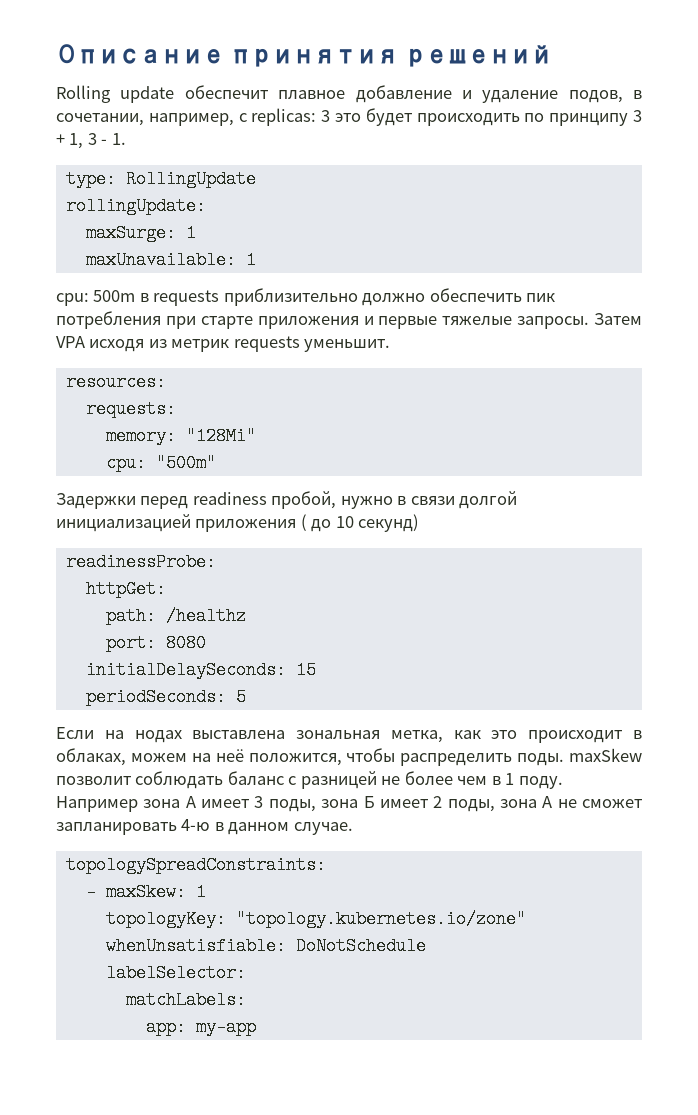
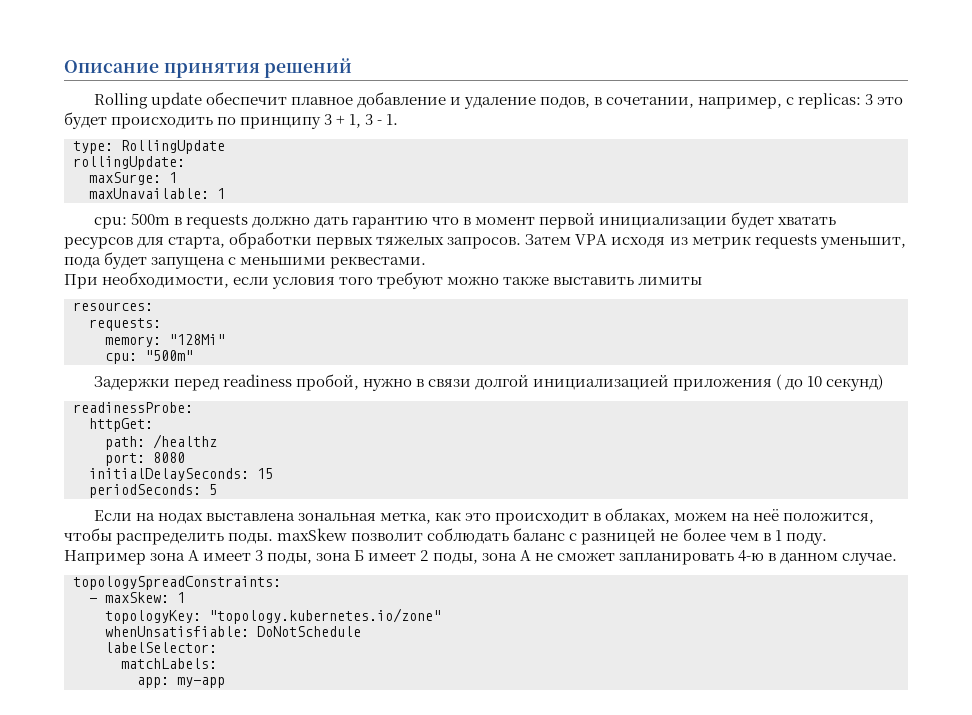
- cpu: 500m в requests приблизительно должно обеспечить пик потребления при старте приложения и первые тяжелые запросы.
+ cpu: 500m в requests должно дать гарантию что в момент первой инициализации будет хватать ресурсов для старта, обработки первых тяжелых запросов.
- Затем VPA исходя из метрик requests уменьшит.
+ Затем VPA исходя из метрик requests уменьшит, пода будет запущена с меньшими реквестами.
+ При необходимости, если условия того требуют можно также выставить лимиты

